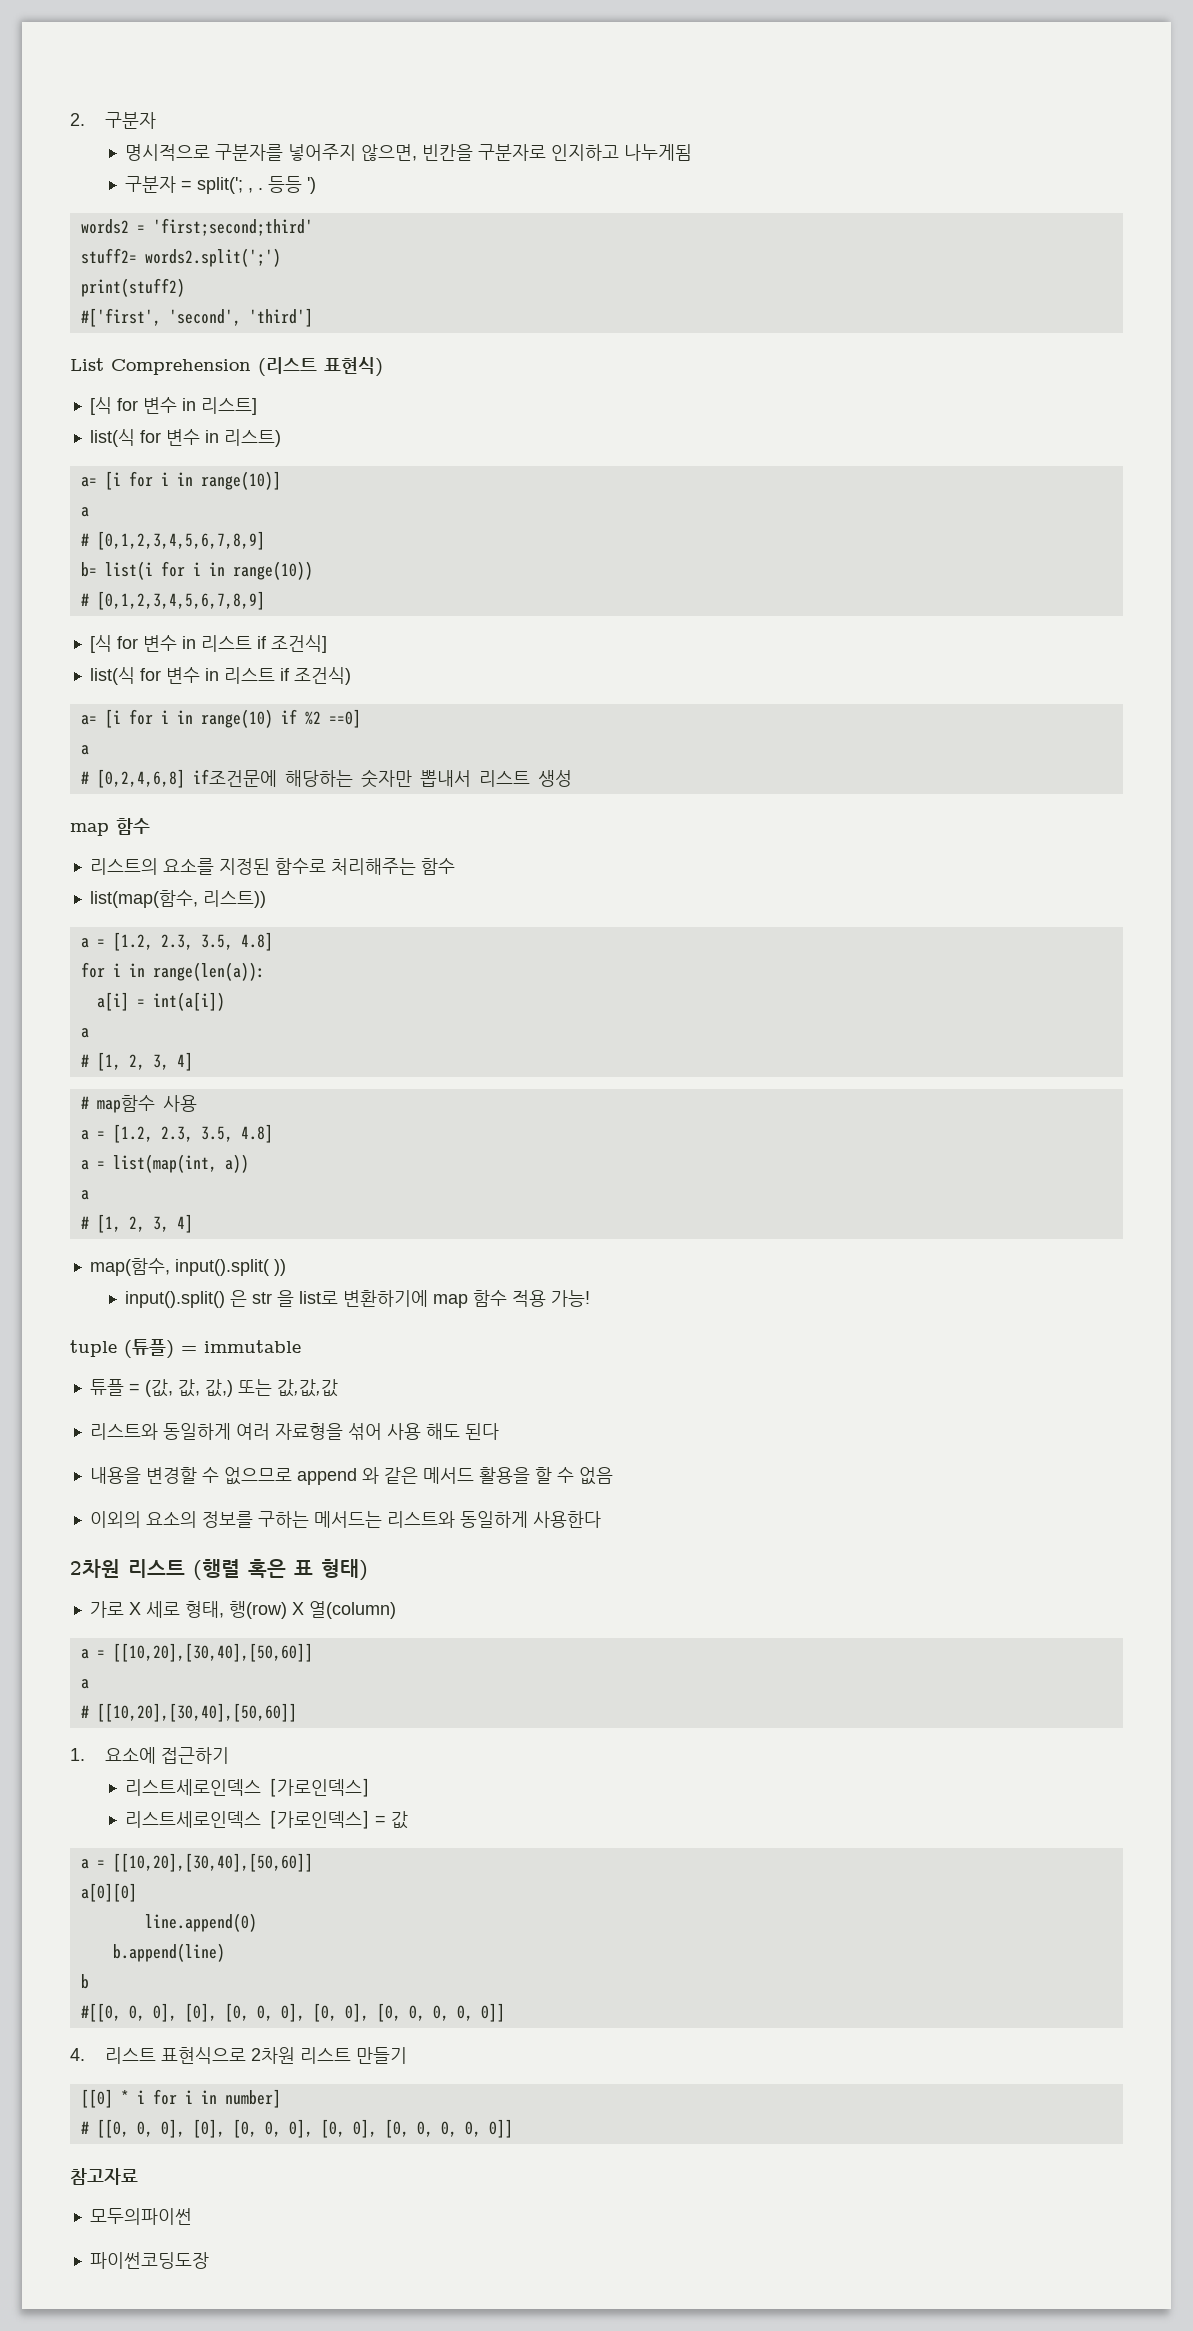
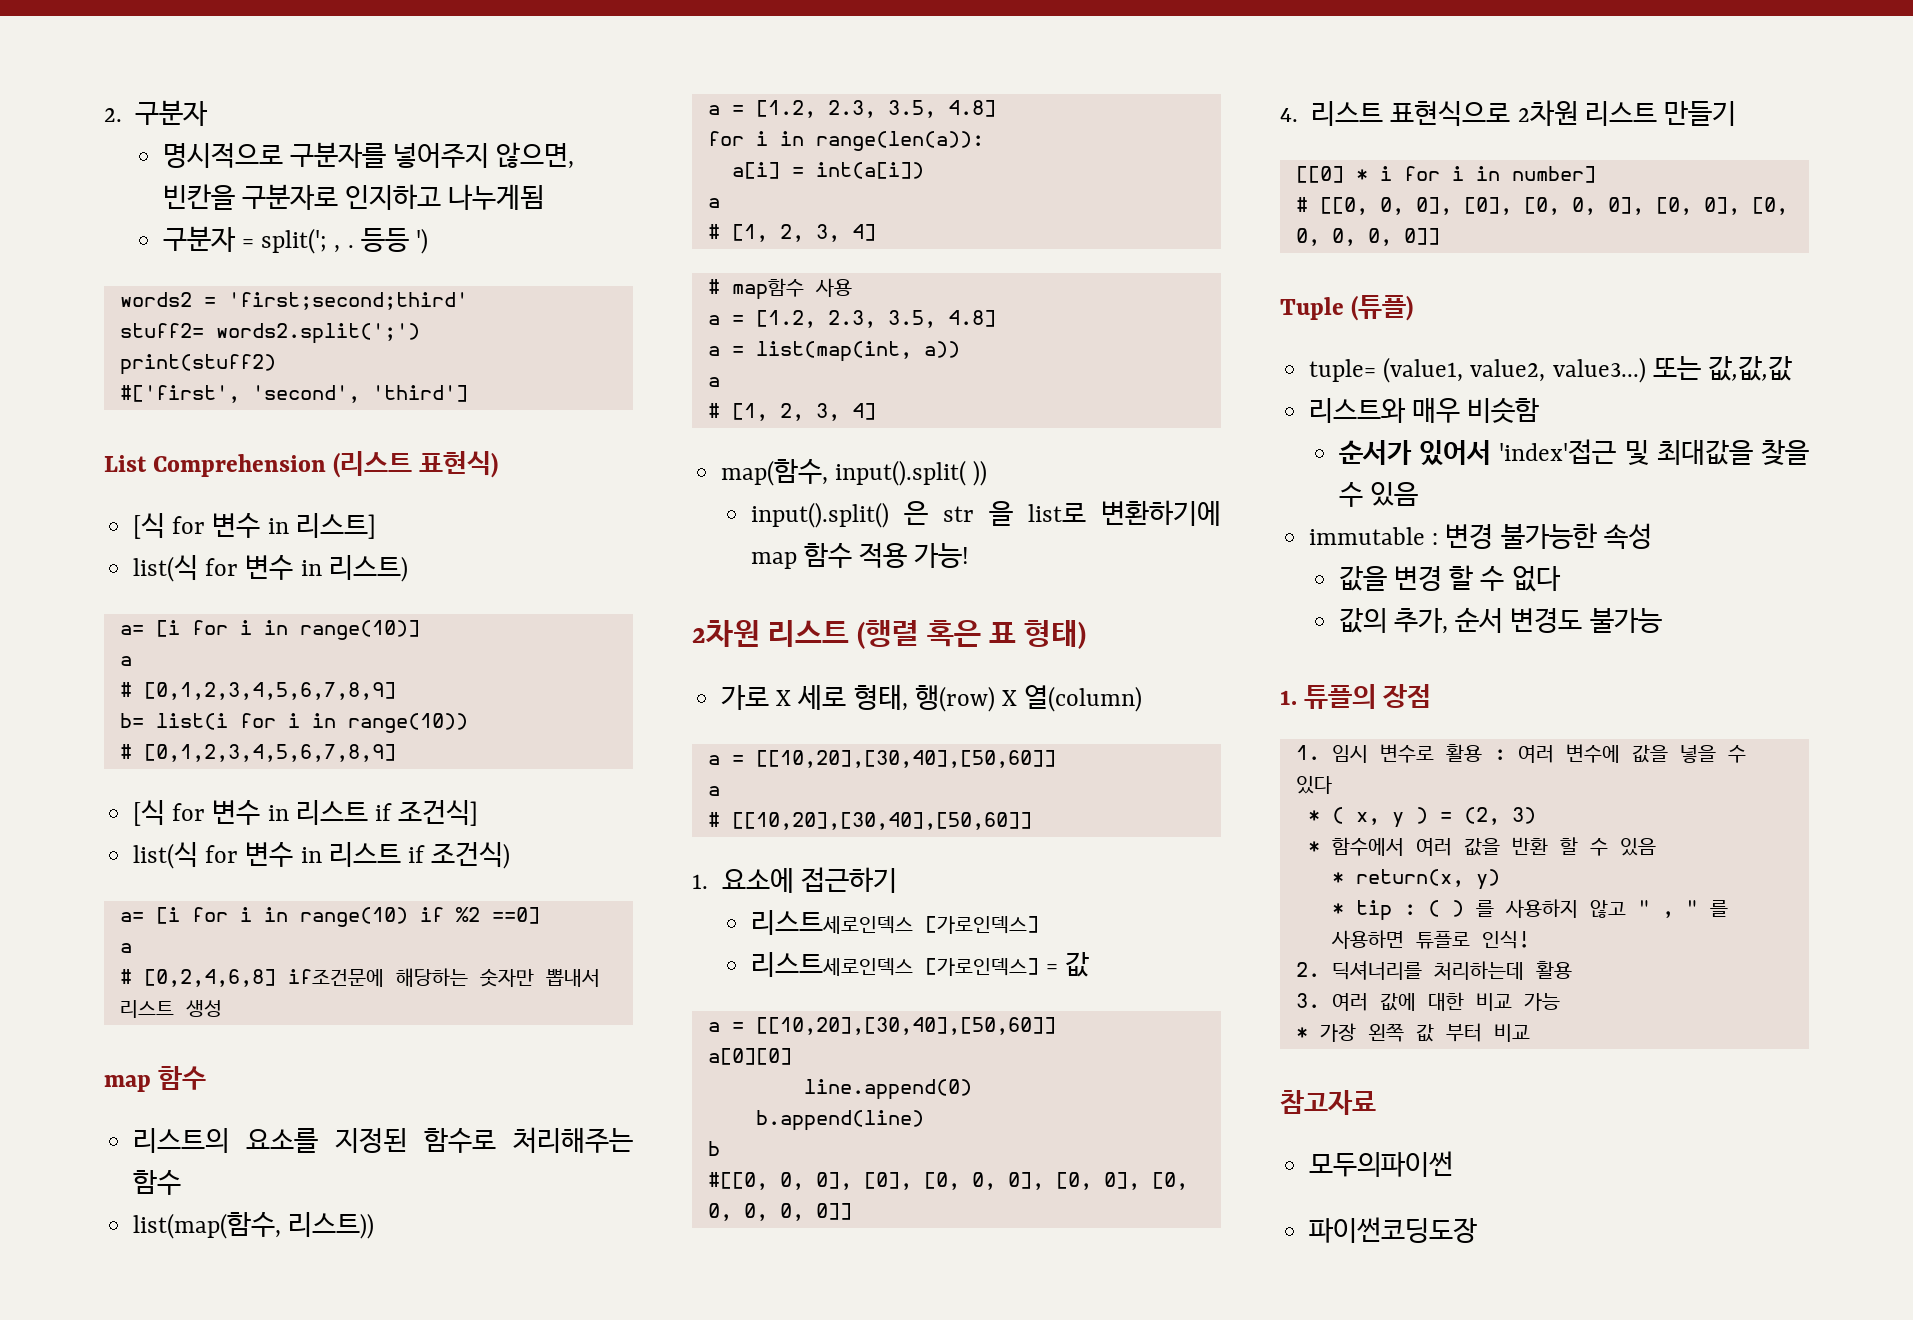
- tuple (튜플) = immutable
- 튜플 = (값, 값, 값,) 또는 값,값,값
- 리스트와 동일하게 여러 자료형을 섞어 사용 해도 된다
- 내용을 변경할 수 없으므로 append 와 같은 메서드 활용을 할 수 없음
- 이외의 요소의 정보를 구하는 메서드는 리스트와 동일하게 사용한다
+ Tuple (튜플)
+ tuple= (value1, value2, value3...) 또는 값,값,값
+ 리스트와 매우 비슷함
+ 순서가 있어서 'index'접근 및 최대값을 찾을 수 있음
+ immutable : 변경 불가능한 속성
+ 값을 변경 할 수 없다
+ 값의 추가, 순서 변경도 불가능
+ 1. 튜플의 장점
+ 1. 임시 변수로 활용 : 여러 변수에 값을 넣을 수 있다
+ * ( x, y ) = (2, 3)
+ * 함수에서 여러 값을 반환 할 수 있음
+ * return(x, y)
+ * tip : ( ) 를 사용하지 않고 " , " 를 사용하면 튜플로 인식!
+ 2. 딕셔너리를 처리하는데 활용
+ 3. 여러 값에 대한 비교 가능
+ * 가장 왼쪽 값 부터 비교

